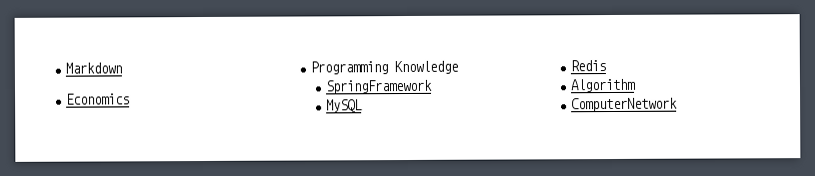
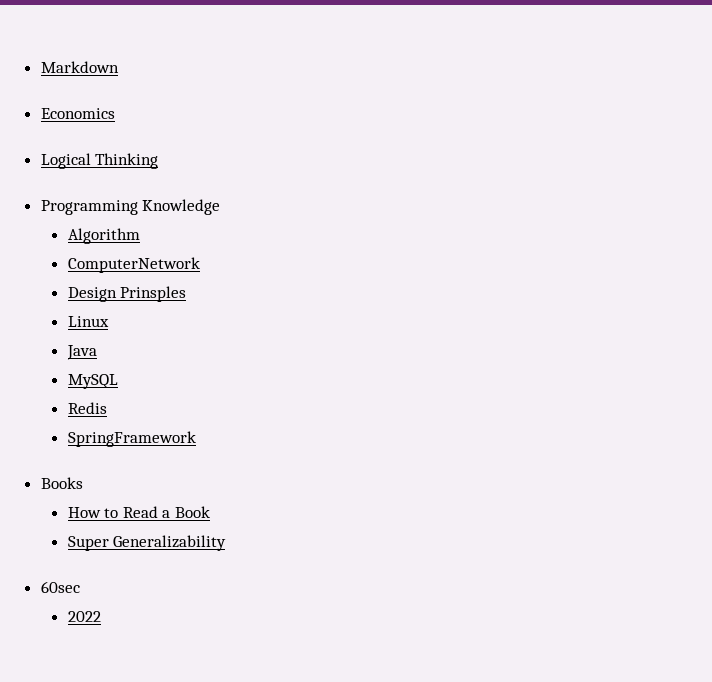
+ Logical Thinking
- SpringFramework
+ Algorithm
+ ComputerNetwork
+ Design Prinsples
+ Linux
+ Java
  MySQL
  Redis
- Algorithm
- ComputerNetwork
+ SpringFramework
+ Books
+ How to Read a Book
+ Super Generalizability
+ 60sec
+ 2022

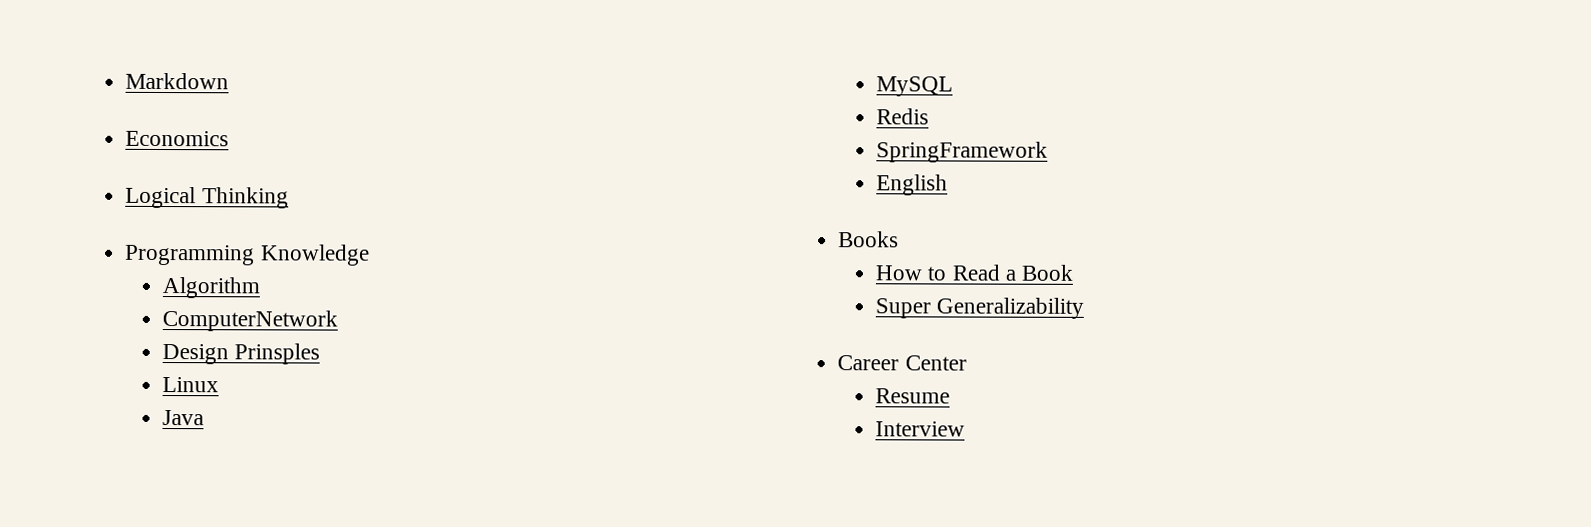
+ English
- 60sec
- 2022
+ Career Center
+ Resume
+ Interview

